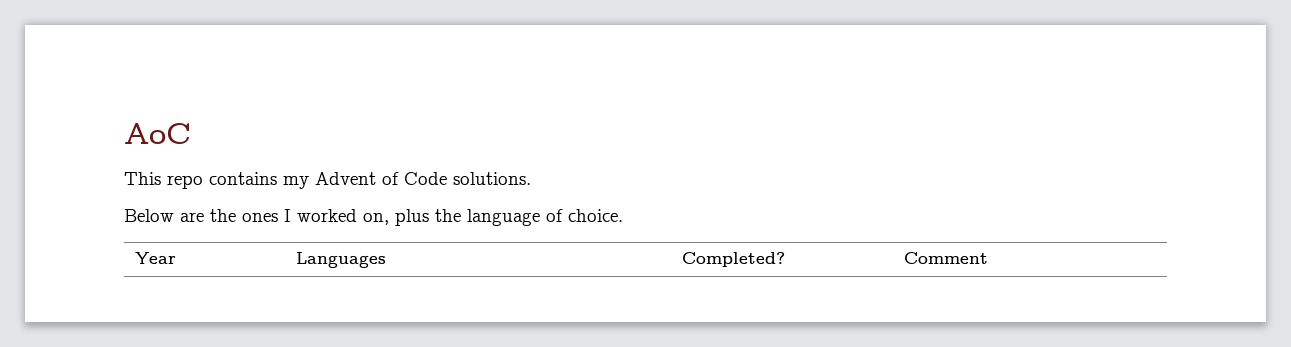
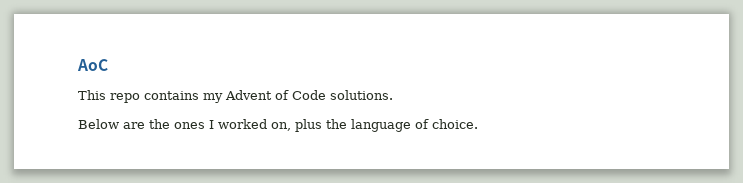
- Year | Languages | Completed? | Comment

